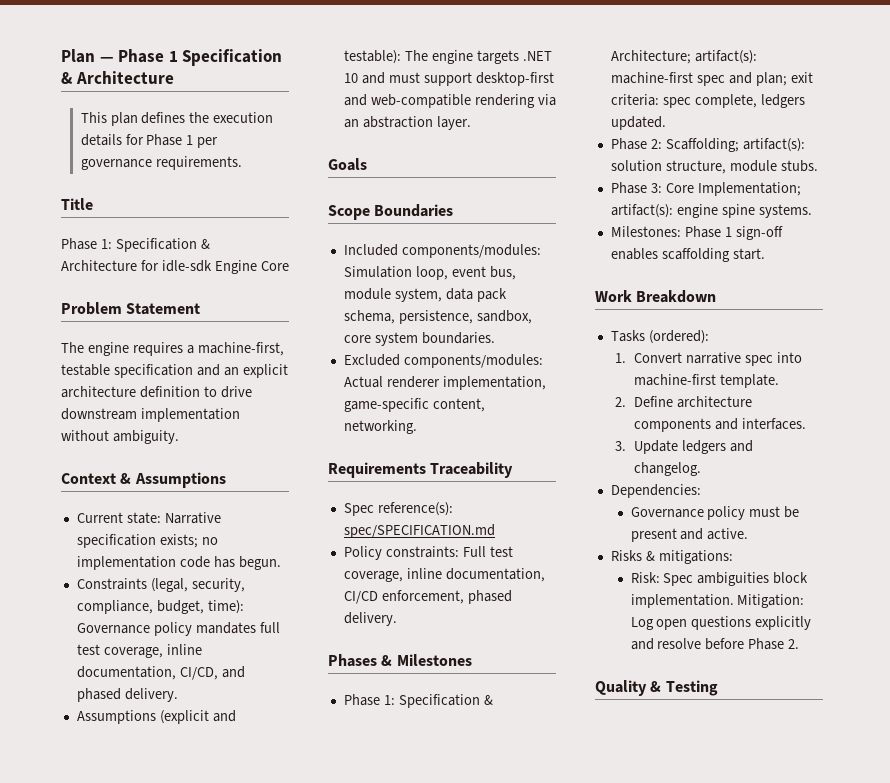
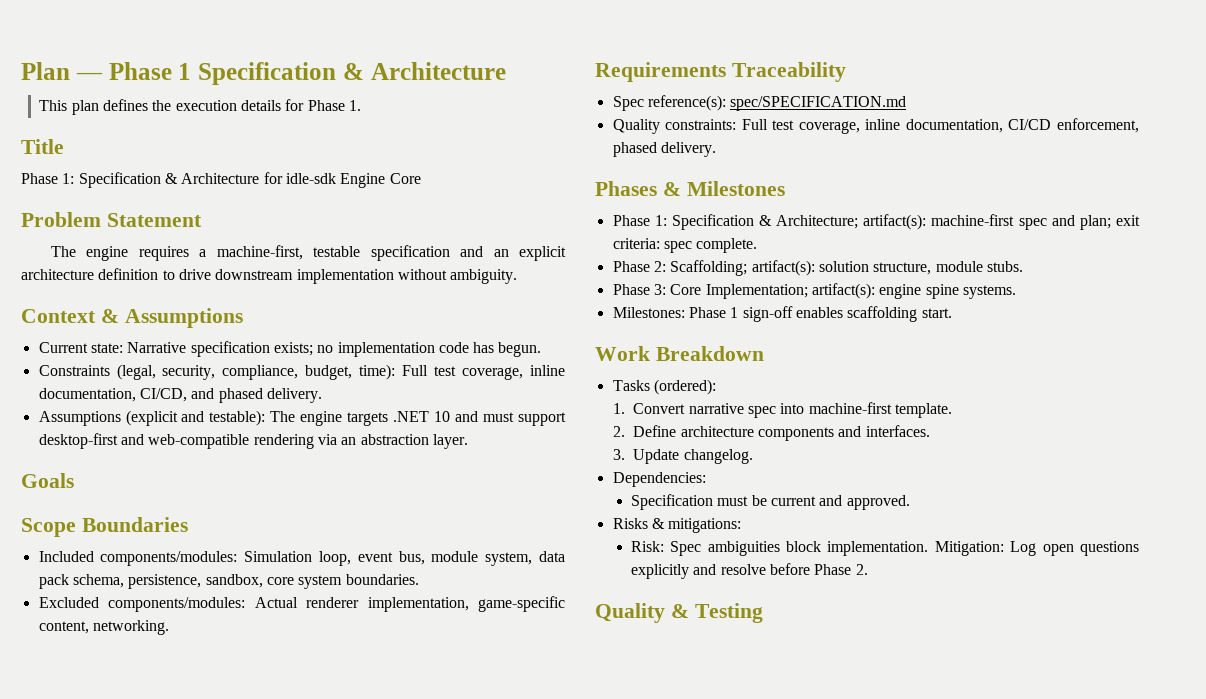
- This plan defines the execution details for Phase 1 per governance requirements.
+ This plan defines the execution details for Phase 1.
- Constraints (legal, security, compliance, budget, time): Governance policy mandates full test coverage, inline documentation, CI/CD, and phased delivery.
+ Constraints (legal, security, compliance, budget, time): Full test coverage, inline documentation, CI/CD, and phased delivery.
- Policy constraints: Full test coverage, inline documentation, CI/CD enforcement, phased delivery.
+ Quality constraints: Full test coverage, inline documentation, CI/CD enforcement, phased delivery.
- Phase 1: Specification & Architecture; artifact(s): machine-first spec and plan; exit criteria: spec complete, ledgers updated.
+ Phase 1: Specification & Architecture; artifact(s): machine-first spec and plan; exit criteria: spec complete.
- 3. Update ledgers and changelog.
+ 3. Update changelog.
- Governance policy must be present and active.
+ Specification must be current and approved.

